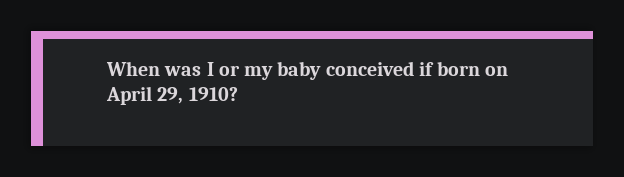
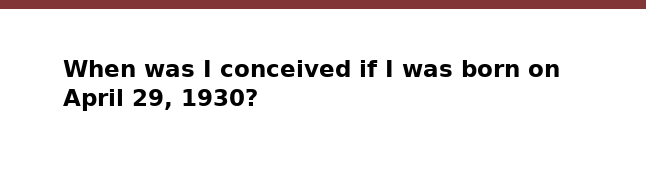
- When was I or my baby conceived if born on April 29, 1910?
+ When was I conceived if I was born on April 29, 1930?

